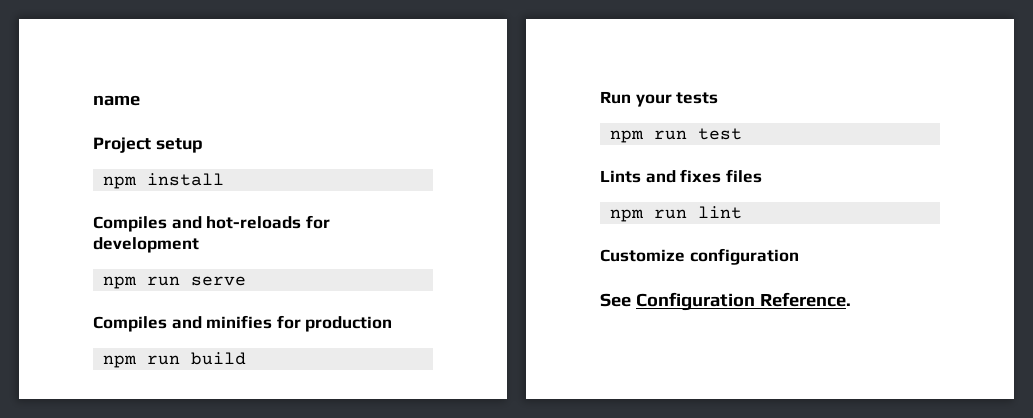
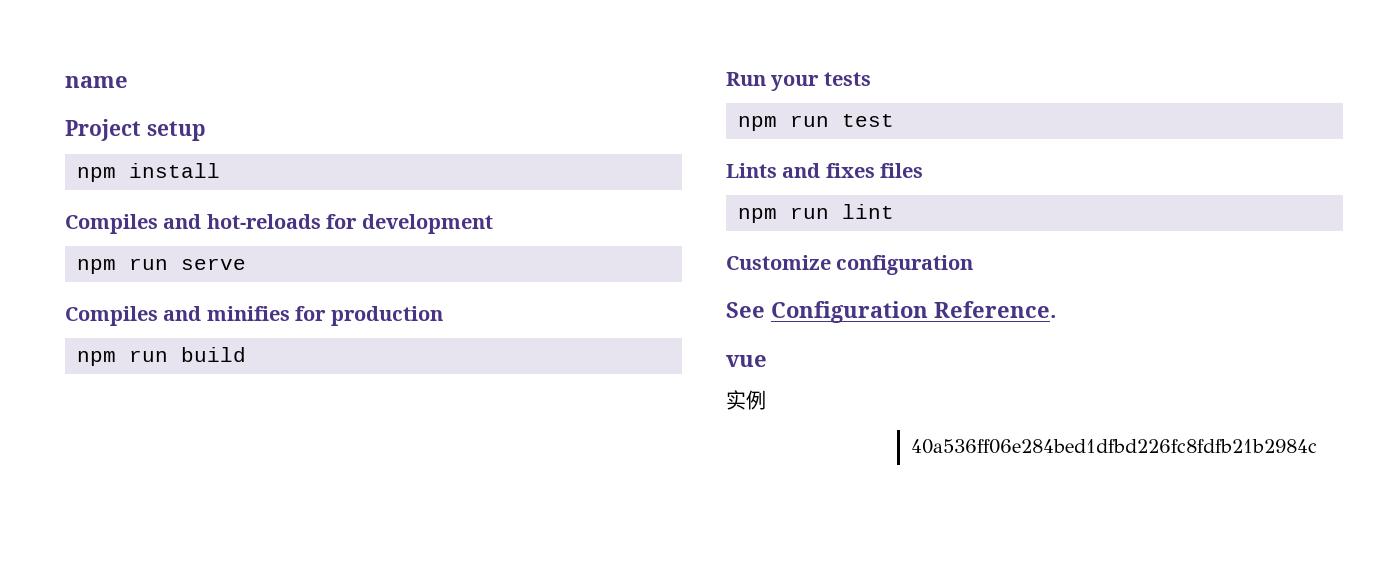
+ vue
+ 实例
+ 40a536ff06e284bed1dfbd226fc8fdfb21b2984c

